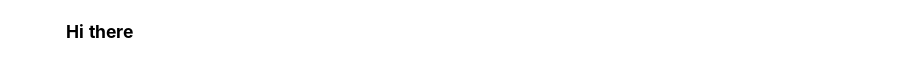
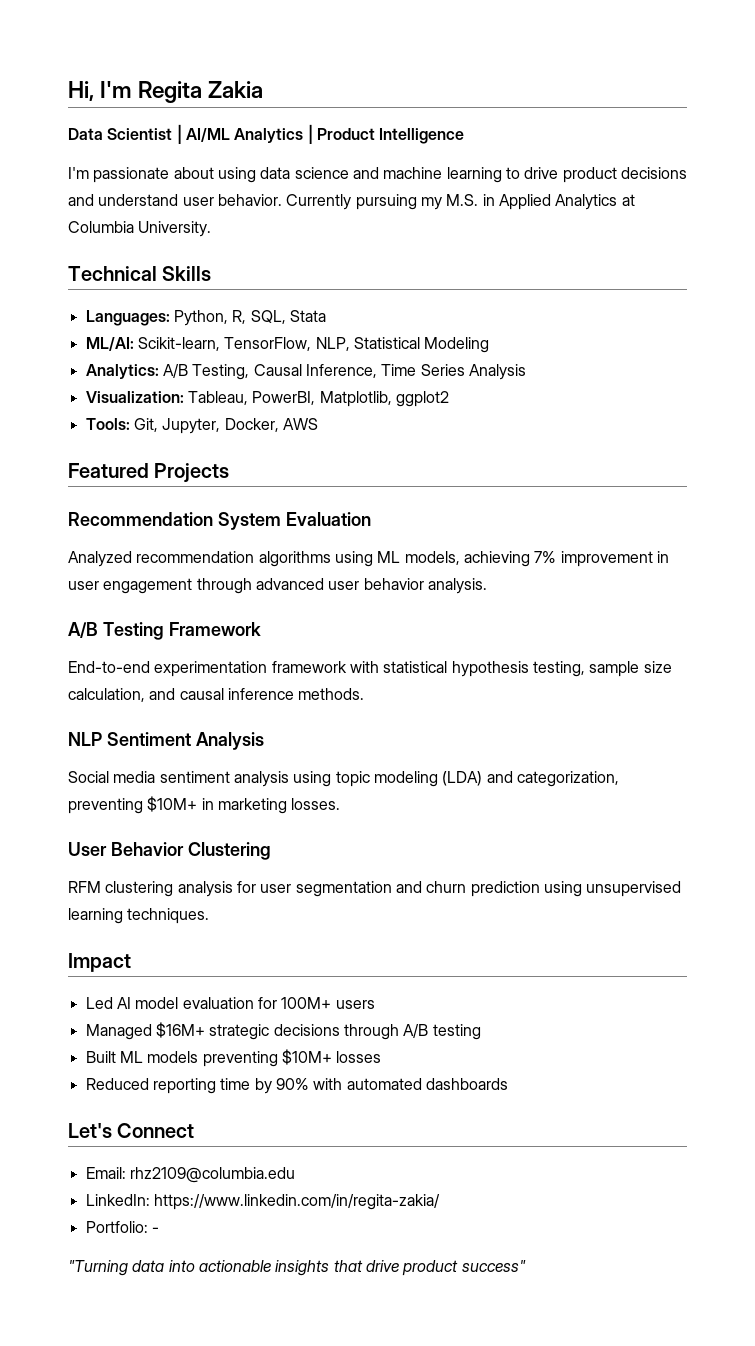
- Hi there
+ Hi, I'm Regita Zakia
+ Data Scientist | AI/ML Analytics | Product Intelligence
+ I'm passionate about using data science and machine learning to drive product decisions and understand user behavior. Currently pursuing my M.S. in Applied Analytics at Columbia University.
+ Technical Skills
+ Languages: Python, R, SQL, Stata
+ ML/AI: Scikit-learn, TensorFlow, NLP, Statistical Modeling
+ Analytics: A/B Testing, Causal Inference, Time Series Analysis
+ Visualization: Tableau, PowerBI, Matplotlib, ggplot2
+ Tools: Git, Jupyter, Docker, AWS
+ Featured Projects
+ Recommendation System Evaluation
+ Analyzed recommendation algorithms using ML models, achieving 7% improvement in user engagement through advanced user behavior analysis.
+ A/B Testing Framework
+ End-to-end experimentation framework with statistical hypothesis testing, sample size calculation, and causal inference methods.
+ NLP Sentiment Analysis
+ Social media sentiment analysis using topic modeling (LDA) and categorization, preventing $10M+ in marketing losses.
+ User Behavior Clustering
+ RFM clustering analysis for user segmentation and churn prediction using unsupervised learning techniques.
+ Impact
+ Led AI model evaluation for 100M+ users
+ Managed $16M+ strategic decisions through A/B testing
+ Built ML models preventing $10M+ losses
+ Reduced reporting time by 90% with automated dashboards
+ Let's Connect
+ Email: rhz2109@columbia.edu
+ LinkedIn: https://www.linkedin.com/in/regita-zakia/
+ Portfolio: -
+ "Turning data into actionable insights that drive product success"

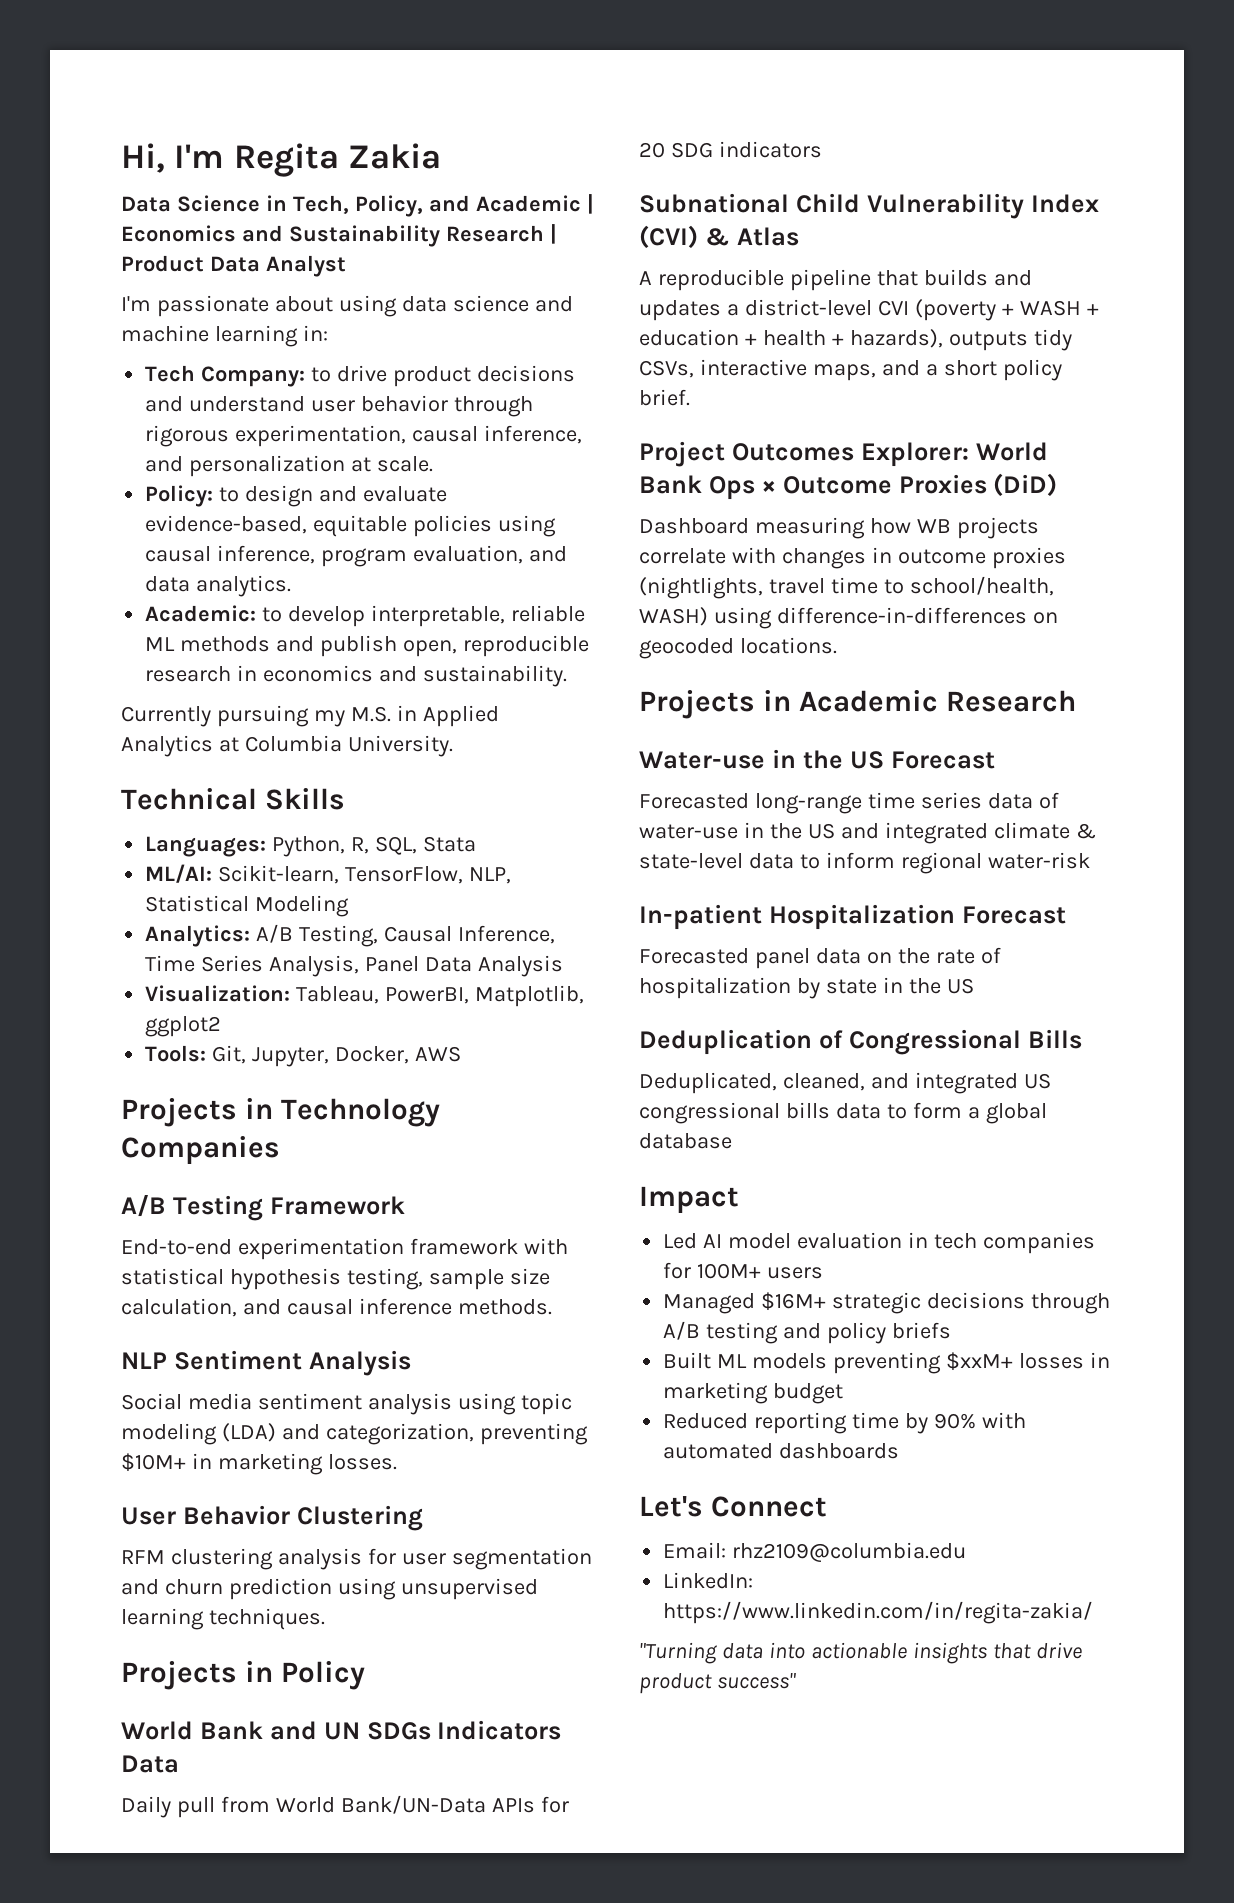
- Data Scientist | AI/ML Analytics | Product Intelligence
+ Data Science in Tech, Policy, and Academic | Economics and Sustainability Research | Product Data Analyst
- I'm passionate about using data science and machine learning to drive product decisions and understand user behavior. Currently pursuing my M.S. in Applied Analytics at Columbia University.
+ I'm passionate about using data science and machine learning in:
+ Tech Company: to drive product decisions and understand user behavior through rigorous experimentation, causal inference, and personalization at scale.
+ Policy: to design and evaluate evidence-based, equitable policies using causal inference, program evaluation, and data analytics.
+ Academic: to develop interpretable, reliable ML methods and publish open, reproducible research in economics and sustainability.
+ Currently pursuing my M.S. in Applied Analytics at Columbia University.
- Analytics: A/B Testing, Causal Inference, Time Series Analysis
+ Analytics: A/B Testing, Causal Inference, Time Series Analysis, Panel Data Analysis
- Featured Projects
- Recommendation System Evaluation
- Analyzed recommendation algorithms using ML models, achieving 7% improvement in user engagement through advanced user behavior analysis.
+ Projects in Technology Companies
+ Projects in Policy
+ World Bank and UN SDGs Indicators Data
+ Daily pull from World Bank/UN-Data APIs for 20 SDG indicators
+ Subnational Child Vulnerability Index (CVI) & Atlas
+ A reproducible pipeline that builds and updates a district-level CVI (poverty + WASH + education + health + hazards), outputs tidy CSVs, interactive maps, and a short policy brief.
+ Project Outcomes Explorer: World Bank Ops × Outcome Proxies (DiD)
+ Dashboard measuring how WB projects correlate with changes in outcome proxies (nightlights, travel time to school/health, WASH) using difference-in-differences on geocoded locations.
+ Projects in Academic Research
+ Water-use in the US Forecast
+ Forecasted long-range time series data of water-use in the US and integrated climate & state-level data to inform regional water-risk
+ In-patient Hospitalization Forecast
+ Forecasted panel data on the rate of hospitalization by state in the US
+ Deduplication of Congressional Bills
+ Deduplicated, cleaned, and integrated US congressional bills data to form a global database
- Led AI model evaluation for 100M+ users
+ Led AI model evaluation in tech companies for 100M+ users
- Managed $16M+ strategic decisions through A/B testing
+ Managed $16M+ strategic decisions through A/B testing and policy briefs
- Built ML models preventing $10M+ losses
+ Built ML models preventing $xxM+ losses in marketing budget
- Portfolio: -

